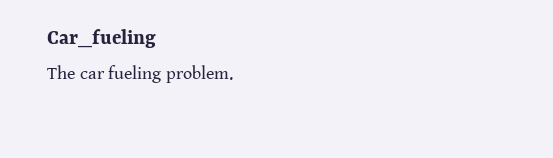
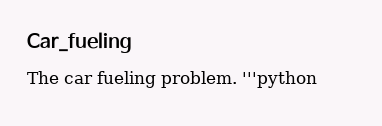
+ '''python

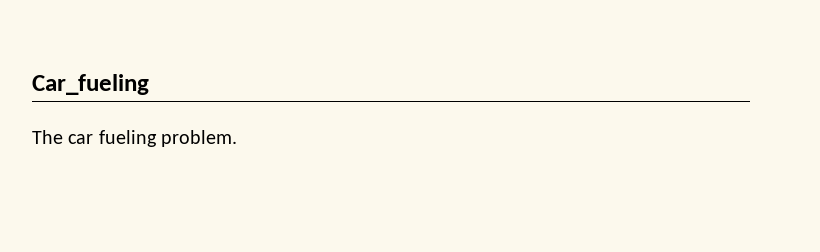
- '''python

